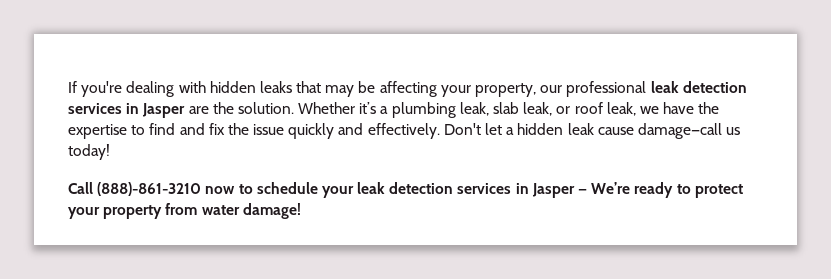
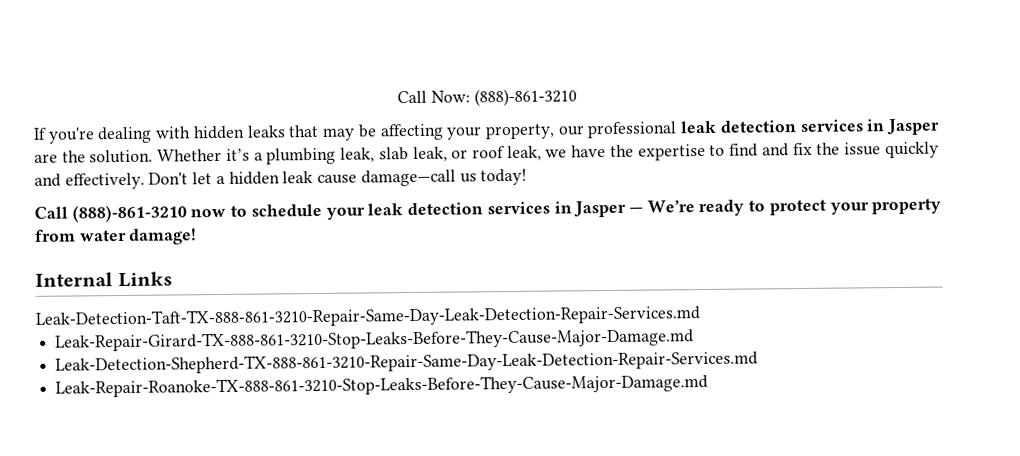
+ Call Now: (888)-861-3210
+ Internal Links
+ Leak-Detection-Taft-TX-888-861-3210-Repair-Same-Day-Leak-Detection-Repair-Services.md
+ Leak-Repair-Girard-TX-888-861-3210-Stop-Leaks-Before-They-Cause-Major-Damage.md
+ Leak-Detection-Shepherd-TX-888-861-3210-Repair-Same-Day-Leak-Detection-Repair-Services.md
+ Leak-Repair-Roanoke-TX-888-861-3210-Stop-Leaks-Before-They-Cause-Major-Damage.md

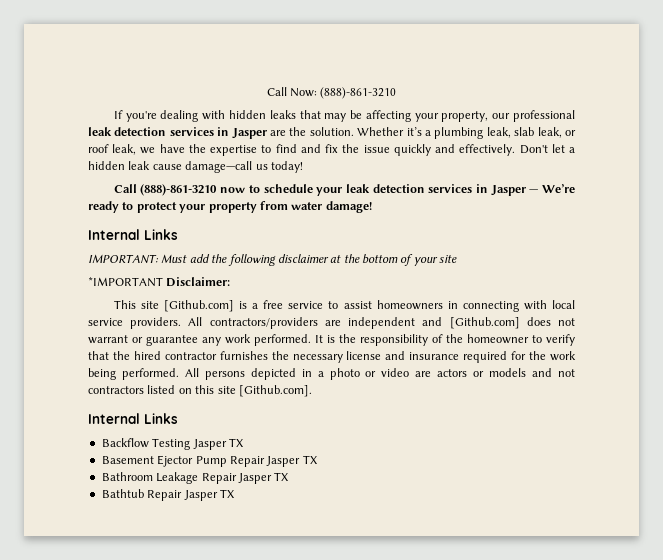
- Leak-Detection-Taft-TX-888-861-3210-Repair-Same-Day-Leak-Detection-Repair-Services.md
- Leak-Repair-Girard-TX-888-861-3210-Stop-Leaks-Before-They-Cause-Major-Damage.md
- Leak-Detection-Shepherd-TX-888-861-3210-Repair-Same-Day-Leak-Detection-Repair-Services.md
- Leak-Repair-Roanoke-TX-888-861-3210-Stop-Leaks-Before-They-Cause-Major-Damage.md
+ IMPORTANT: Must add the following disclaimer at the bottom of your site
+ *IMPORTANT Disclaimer:
+ This site [Github.com] is a free service to assist homeowners in connecting with local service providers. All contractors/providers are independent and [Github.com] does not warrant or guarantee any work performed. It is the responsibility of the homeowner to verify that the hired contractor furnishes the necessary license and insurance required for the work being performed. All persons depicted in a photo or video are actors or models and not contractors listed on this site [Github.com].
+ Internal Links
+ Backflow Testing Jasper TX
+ Basement Ejector Pump Repair Jasper TX
+ Bathroom Leakage Repair Jasper TX
+ Bathtub Repair Jasper TX

